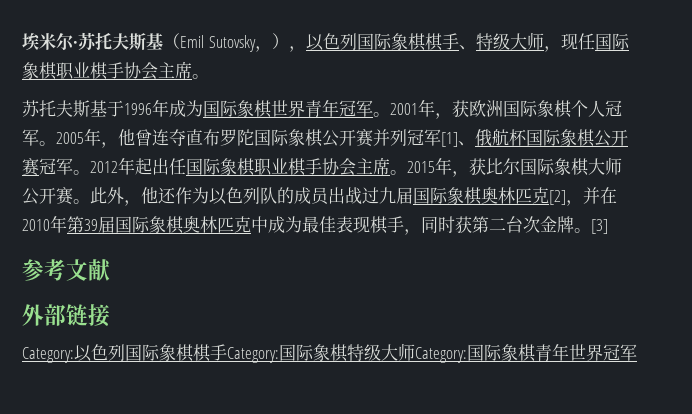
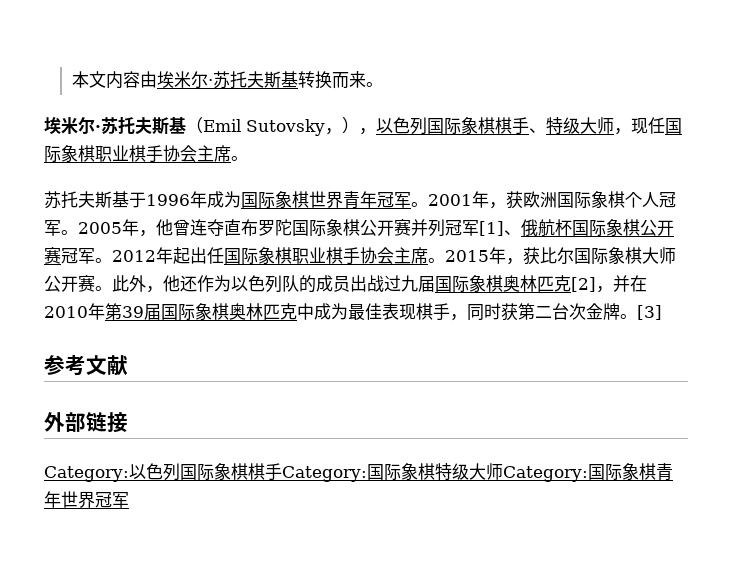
+ 本文内容由埃米尔·苏托夫斯基转换而来。

